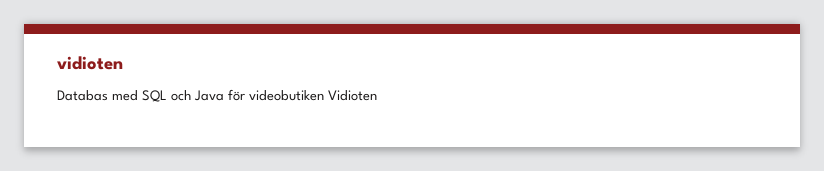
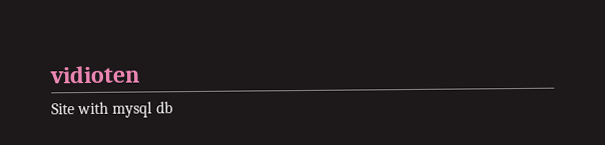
- Databas med SQL och Java för videobutiken Vidioten
+ Site with mysql db

